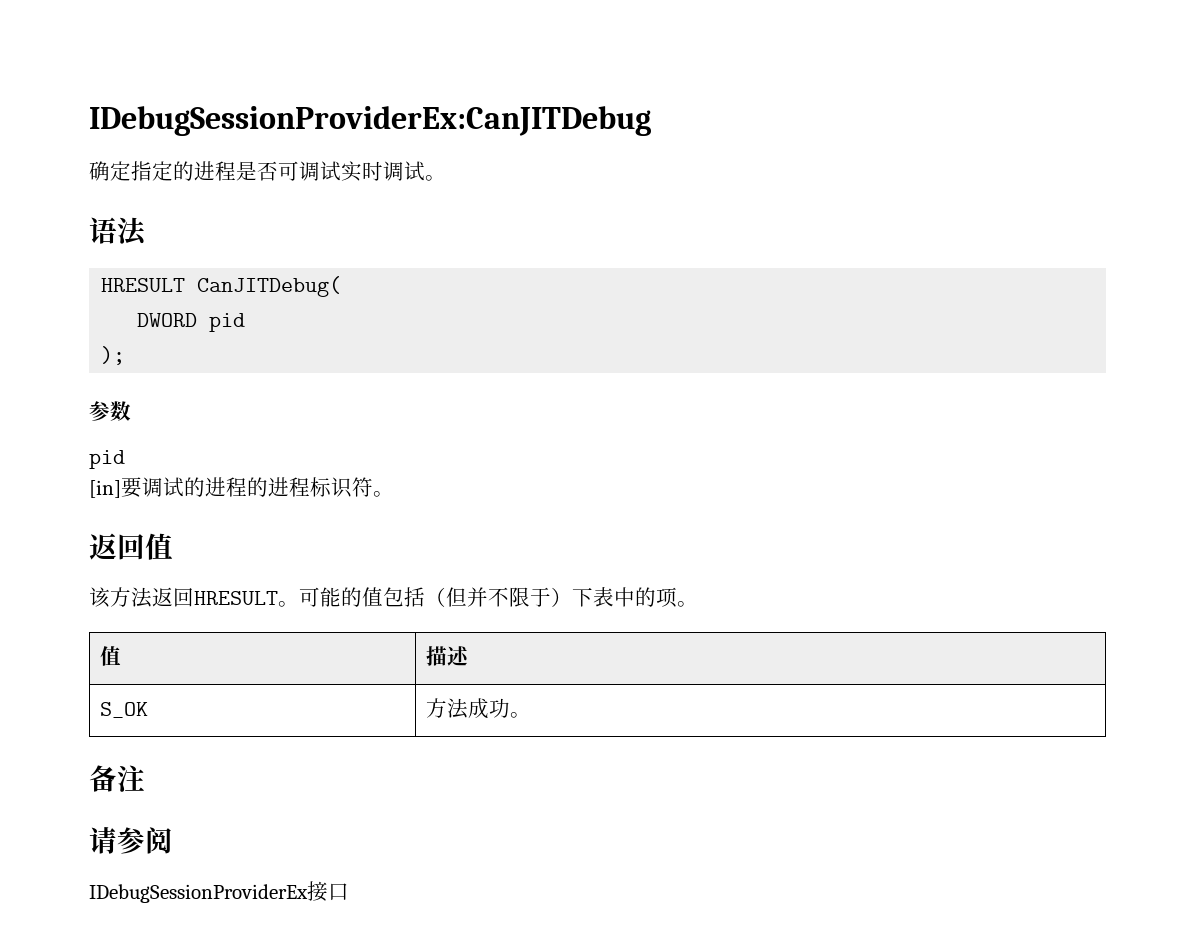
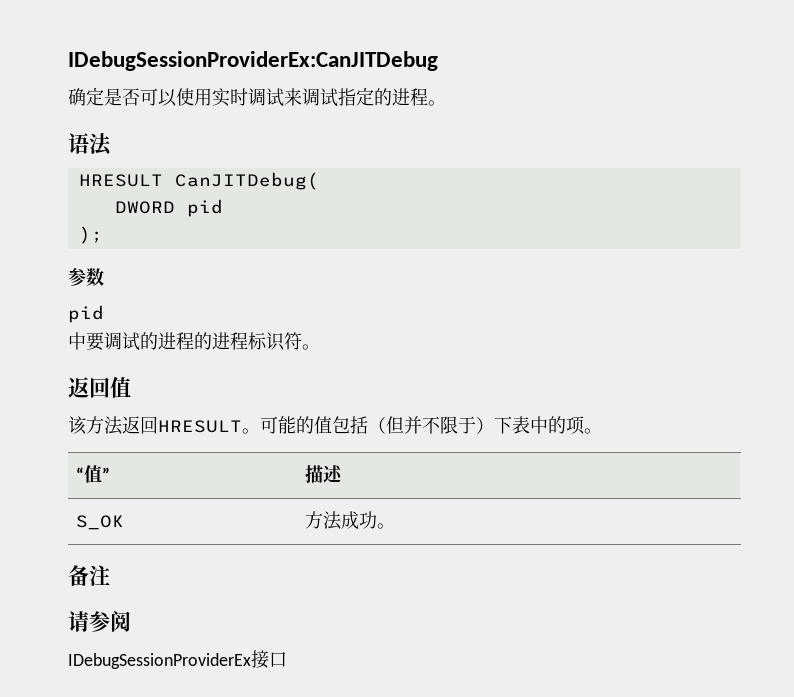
- 确定指定的进程是否可调试实时调试。
+ 确定是否可以使用实时调试来调试指定的进程。
- [in]要调试的进程的进程标识符。
+ 中要调试的进程的进程标识符。
- 值 | 描述
+ “值” | 描述

